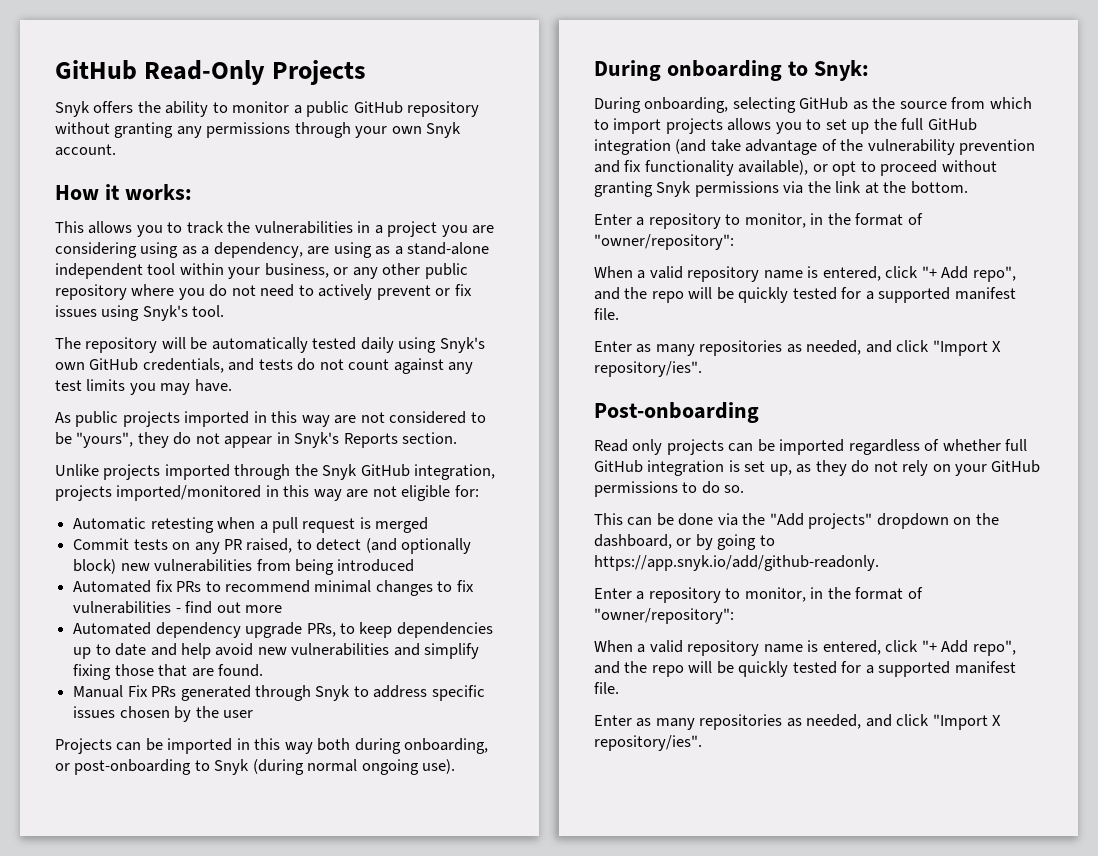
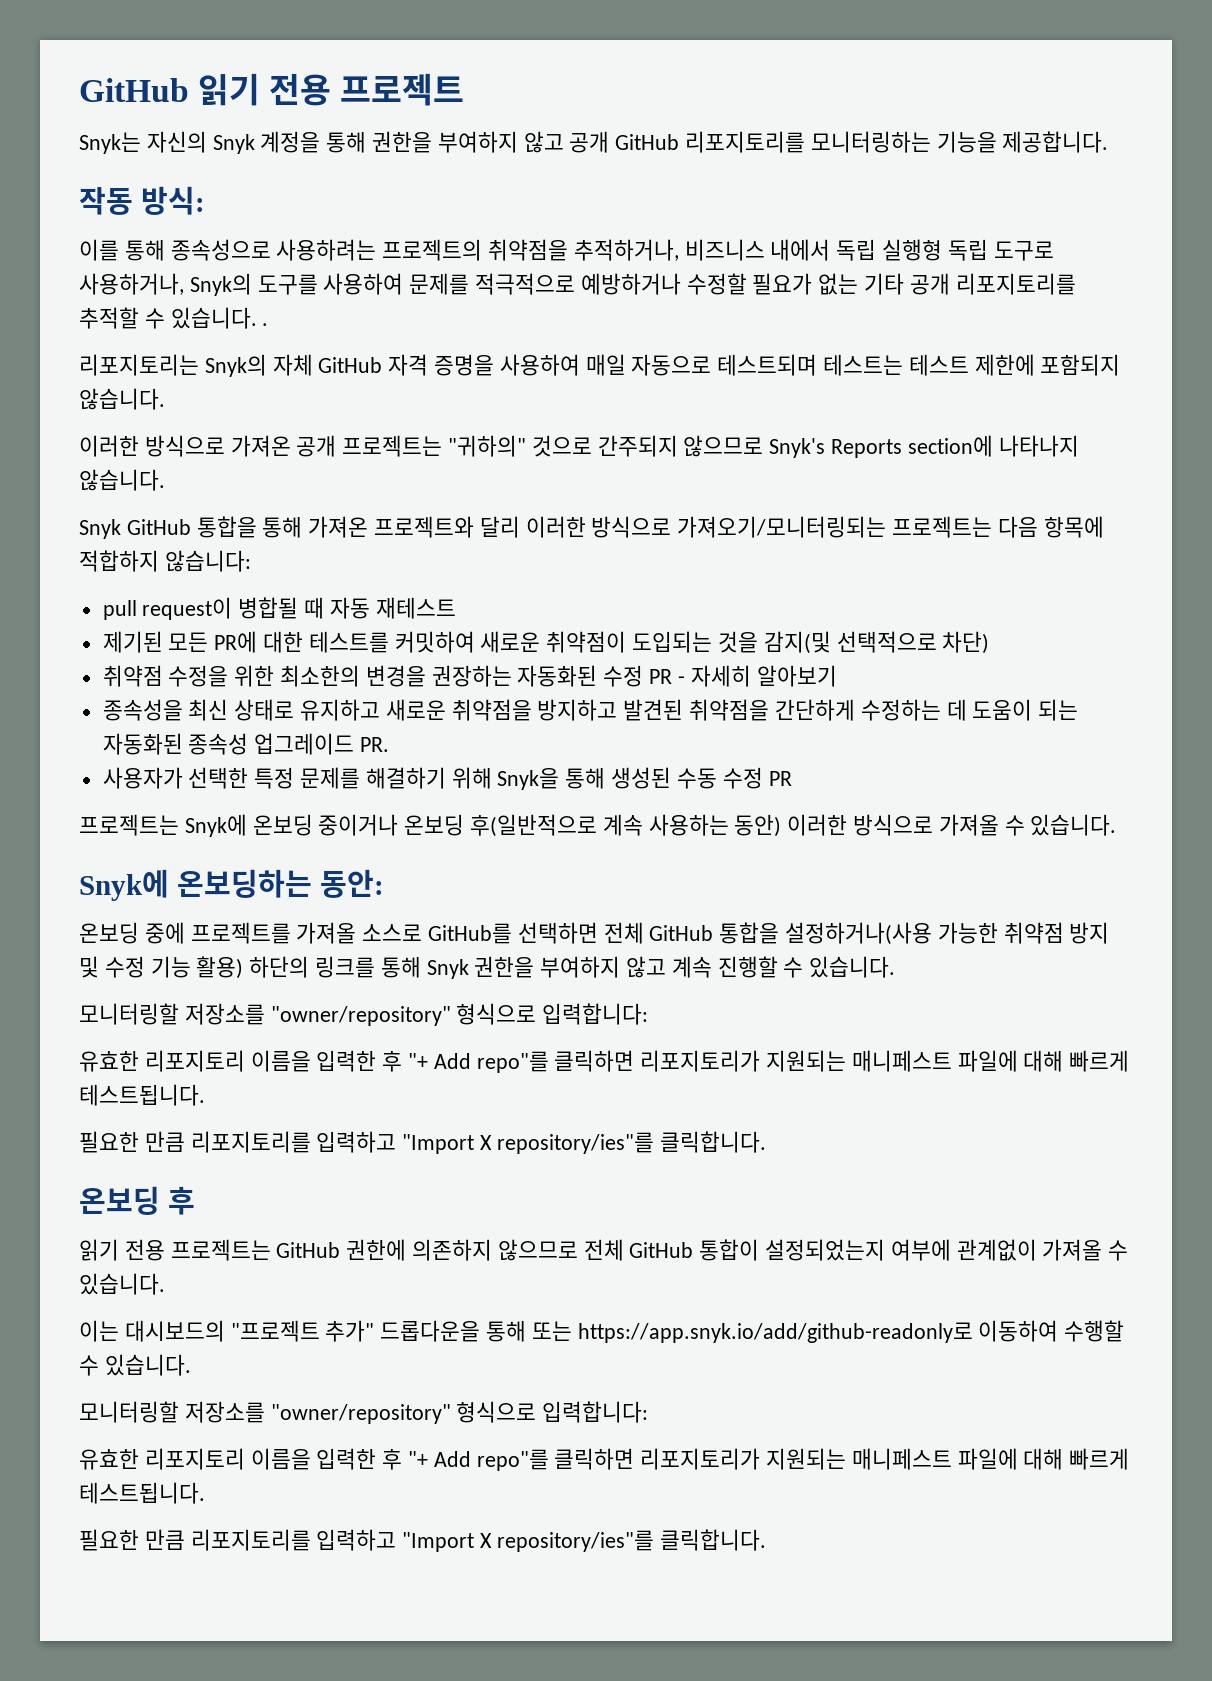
- GitHub Read-Only Projects
- Snyk offers the ability to monitor a public GitHub repository without granting any permissions through your own Snyk account.
- How it works:
- This allows you to track the vulnerabilities in a project you are considering using as a dependency, are using as a stand-alone independent tool within your business, or any other public repository where you do not need to actively prevent or fix issues using Snyk's tool.
- The repository will be automatically tested daily using Snyk's own GitHub credentials, and tests do not count against any test limits you may have.
- As public projects imported in this way are not considered to be "yours", they do not appear in Snyk's Reports section.
- Unlike projects imported through the Snyk GitHub integration, projects imported/monitored in this way are not eligible for:
- Automatic retesting when a pull request is merged
- Commit tests on any PR raised, to detect (and optionally block) new vulnerabilities from being introduced
- Automated fix PRs to recommend minimal changes to fix vulnerabilities - find out more
- Automated dependency upgrade PRs, to keep dependencies up to date and help avoid new vulnerabilities and simplify fixing those that are found.
- Manual Fix PRs generated through Snyk to address specific issues chosen by the user
- Projects can be imported in this way both during onboarding, or post-onboarding to Snyk (during normal ongoing use).
- During onboarding to Snyk:
- During onboarding, selecting GitHub as the source from which to import projects allows you to set up the full GitHub integration (and take advantage of the vulnerability prevention and fix functionality available), or opt to proceed without granting Snyk permissions via the link at the bottom.
- Enter a repository to monitor, in the format of "owner/repository":
- When a valid repository name is entered, click "+ Add repo", and the repo will be quickly tested for a supported manifest file.
- Enter as many repositories as needed, and click "Import X repository/ies".
- Post-onboarding
- Read only projects can be imported regardless of whether full GitHub integration is set up, as they do not rely on your GitHub permissions to do so.
- This can be done via the "Add projects" dropdown on the dashboard, or by going to https://app.snyk.io/add/github-readonly.
- Enter a repository to monitor, in the format of "owner/repository":
- When a valid repository name is entered, click "+ Add repo", and the repo will be quickly tested for a supported manifest file.
- Enter as many repositories as needed, and click "Import X repository/ies".
+ GitHub 읽기 전용 프로젝트
+ Snyk는 자신의 Snyk 계정을 통해 권한을 부여하지 않고 공개 GitHub 리포지토리를 모니터링하는 기능을 제공합니다.
+ 작동 방식:
+ 이를 통해 종속성으로 사용하려는 프로젝트의 취약점을 추적하거나, 비즈니스 내에서 독립 실행형 독립 도구로 사용하거나, Snyk의 도구를 사용하여 문제를 적극적으로 예방하거나 수정할 필요가 없는 기타 공개 리포지토리를 추적할 수 있습니다. .
+ 리포지토리는 Snyk의 자체 GitHub 자격 증명을 사용하여 매일 자동으로 테스트되며 테스트는 테스트 제한에 포함되지 않습니다.
+ 이러한 방식으로 가져온 공개 프로젝트는 "귀하의" 것으로 간주되지 않으므로 Snyk's Reports section에 나타나지 않습니다.
+ Snyk GitHub 통합을 통해 가져온 프로젝트와 달리 이러한 방식으로 가져오기/모니터링되는 프로젝트는 다음 항목에 적합하지 않습니다:
+ pull request이 병합될 때 자동 재테스트
+ 제기된 모든 PR에 대한 테스트를 커밋하여 새로운 취약점이 도입되는 것을 감지(및 선택적으로 차단)
+ 취약점 수정을 위한 최소한의 변경을 권장하는 자동화된 수정 PR - 자세히 알아보기
+ 종속성을 최신 상태로 유지하고 새로운 취약점을 방지하고 발견된 취약점을 간단하게 수정하는 데 도움이 되는 자동화된 종속성 업그레이드 PR.
+ 사용자가 선택한 특정 문제를 해결하기 위해 Snyk을 통해 생성된 수동 수정 PR
+ 프로젝트는 Snyk에 온보딩 중이거나 온보딩 후(일반적으로 계속 사용하는 동안) 이러한 방식으로 가져올 수 있습니다.
+ Snyk에 온보딩하는 동안:
+ 온보딩 중에 프로젝트를 가져올 소스로 GitHub를 선택하면 전체 GitHub 통합을 설정하거나(사용 가능한 취약점 방지 및 수정 기능 활용) 하단의 링크를 통해 Snyk 권한을 부여하지 않고 계속 진행할 수 있습니다.
+ 모니터링할 저장소를 "owner/repository" 형식으로 입력합니다:
+ 유효한 리포지토리 이름을 입력한 후 "+ Add repo"를 클릭하면 리포지토리가 지원되는 매니페스트 파일에 대해 빠르게 테스트됩니다.
+ 필요한 만큼 리포지토리를 입력하고 "Import X repository/ies"를 클릭합니다.
+ 온보딩 후
+ 읽기 전용 프로젝트는 GitHub 권한에 의존하지 않으므로 전체 GitHub 통합이 설정되었는지 여부에 관계없이 가져올 수 있습니다.
+ 이는 대시보드의 "프로젝트 추가" 드롭다운을 통해 또는 https://app.snyk.io/add/github-readonly로 이동하여 수행할 수 있습니다.
+ 모니터링할 저장소를 "owner/repository" 형식으로 입력합니다:
+ 유효한 리포지토리 이름을 입력한 후 "+ Add repo"를 클릭하면 리포지토리가 지원되는 매니페스트 파일에 대해 빠르게 테스트됩니다.
+ 필요한 만큼 리포지토리를 입력하고 "Import X repository/ies"를 클릭합니다.

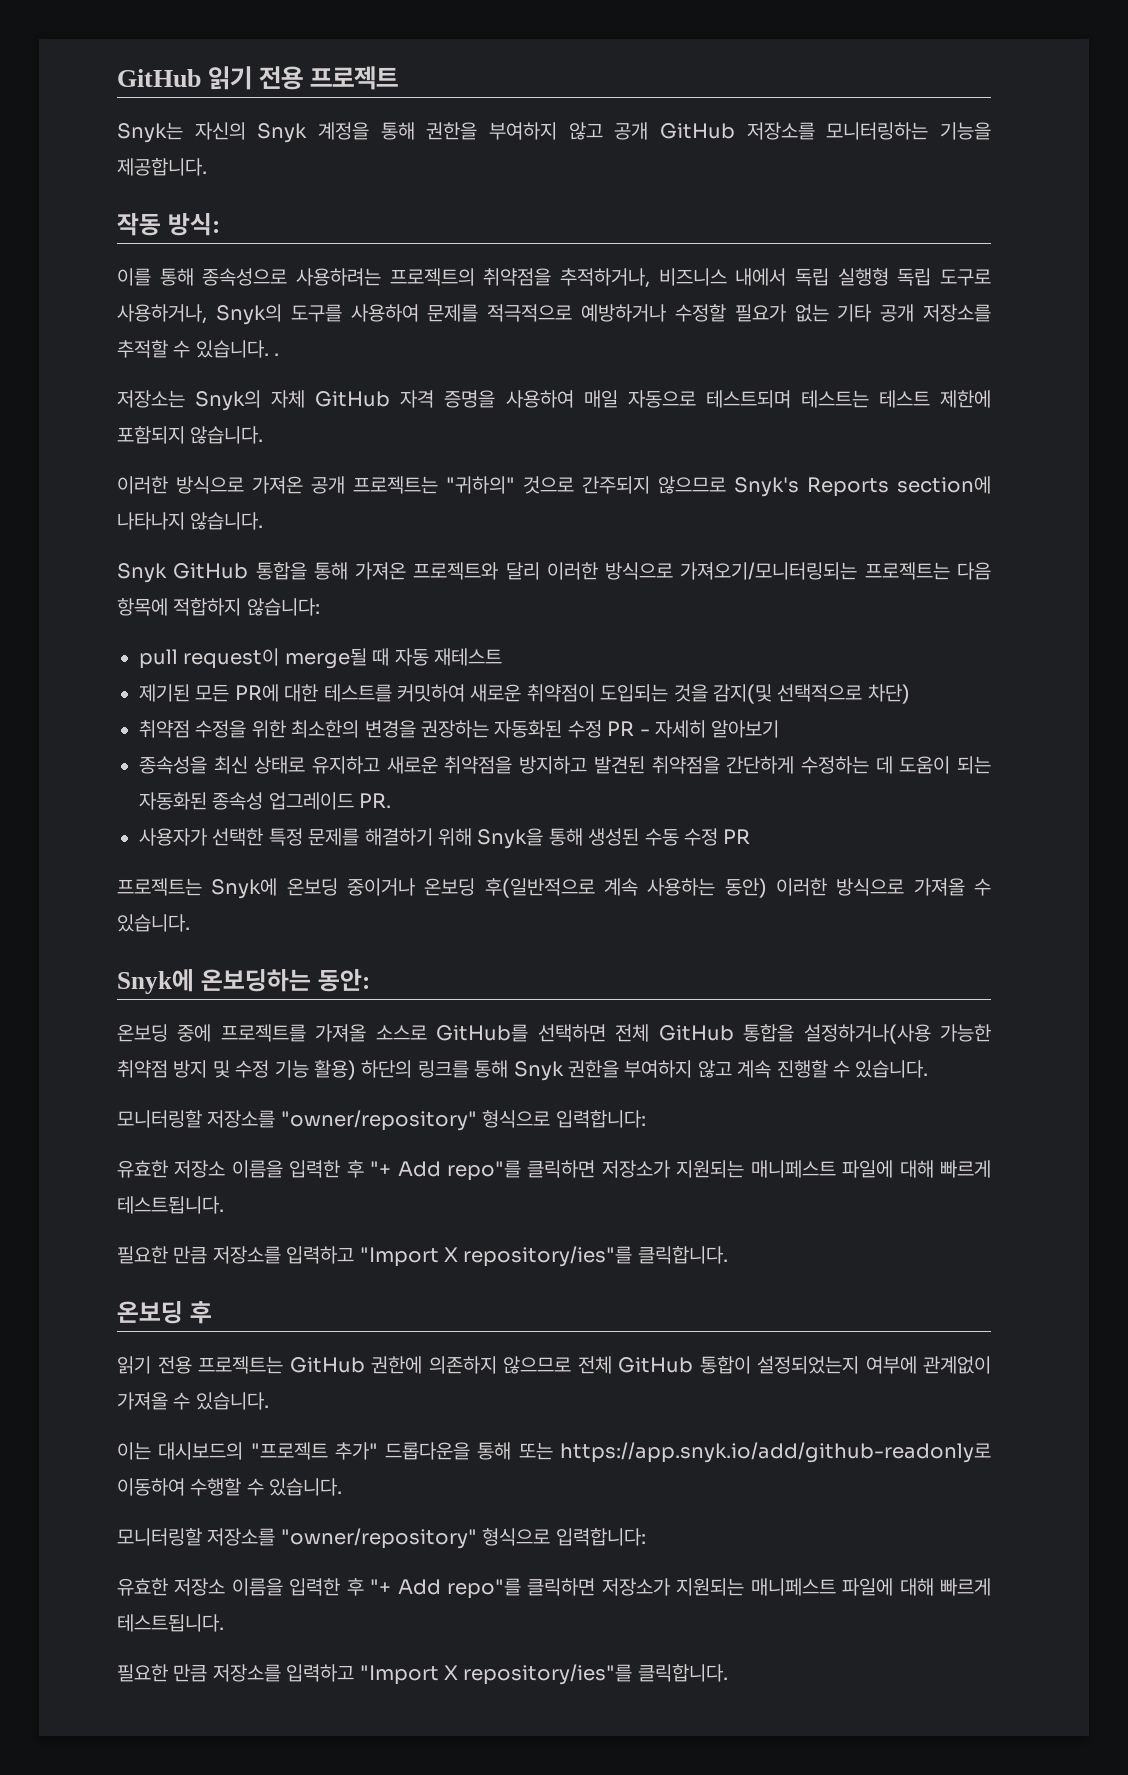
- Snyk는 자신의 Snyk 계정을 통해 권한을 부여하지 않고 공개 GitHub 리포지토리를 모니터링하는 기능을 제공합니다.
+ Snyk는 자신의 Snyk 계정을 통해 권한을 부여하지 않고 공개 GitHub 저장소를 모니터링하는 기능을 제공합니다.
- 이를 통해 종속성으로 사용하려는 프로젝트의 취약점을 추적하거나, 비즈니스 내에서 독립 실행형 독립 도구로 사용하거나, Snyk의 도구를 사용하여 문제를 적극적으로 예방하거나 수정할 필요가 없는 기타 공개 리포지토리를 추적할 수 있습니다. .
+ 이를 통해 종속성으로 사용하려는 프로젝트의 취약점을 추적하거나, 비즈니스 내에서 독립 실행형 독립 도구로 사용하거나, Snyk의 도구를 사용하여 문제를 적극적으로 예방하거나 수정할 필요가 없는 기타 공개 저장소를 추적할 수 있습니다. .
- 리포지토리는 Snyk의 자체 GitHub 자격 증명을 사용하여 매일 자동으로 테스트되며 테스트는 테스트 제한에 포함되지 않습니다.
+ 저장소는 Snyk의 자체 GitHub 자격 증명을 사용하여 매일 자동으로 테스트되며 테스트는 테스트 제한에 포함되지 않습니다.
- pull request이 병합될 때 자동 재테스트
+ pull request이 merge될 때 자동 재테스트
  온보딩 중에 프로젝트를 가져올 소스로 GitHub를 선택하면 전체 GitHub 통합을 설정하거나(사용 가능한 취약점 방지 및 수정 기능 활용) 하단의 링크를 통해 Snyk 권한을 부여하지 않고 계속 진행할 수 있습니다.
  모니터링할 저장소를 "owner/repository" 형식으로 입력합니다:
- 유효한 리포지토리 이름을 입력한 후 "+ Add repo"를 클릭하면 리포지토리가 지원되는 매니페스트 파일에 대해 빠르게 테스트됩니다.
- 필요한 만큼 리포지토리를 입력하고 "Import X repository/ies"를 클릭합니다.
+ 유효한 저장소 이름을 입력한 후 "+ Add repo"를 클릭하면 저장소가 지원되는 매니페스트 파일에 대해 빠르게 테스트됩니다.
+ 필요한 만큼 저장소를 입력하고 "Import X repository/ies"를 클릭합니다.
  이는 대시보드의 "프로젝트 추가" 드롭다운을 통해 또는 https://app.snyk.io/add/github-readonly로 이동하여 수행할 수 있습니다.
  모니터링할 저장소를 "owner/repository" 형식으로 입력합니다:
- 유효한 리포지토리 이름을 입력한 후 "+ Add repo"를 클릭하면 리포지토리가 지원되는 매니페스트 파일에 대해 빠르게 테스트됩니다.
- 필요한 만큼 리포지토리를 입력하고 "Import X repository/ies"를 클릭합니다.
+ 유효한 저장소 이름을 입력한 후 "+ Add repo"를 클릭하면 저장소가 지원되는 매니페스트 파일에 대해 빠르게 테스트됩니다.
+ 필요한 만큼 저장소를 입력하고 "Import X repository/ies"를 클릭합니다.

